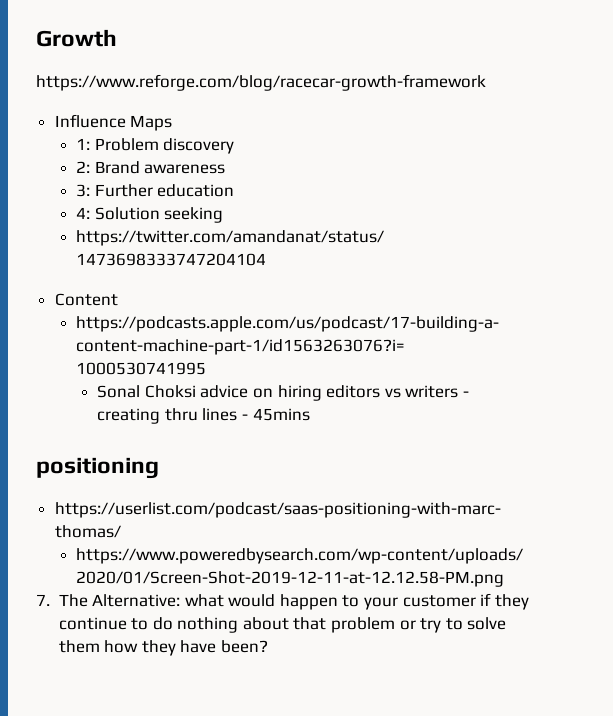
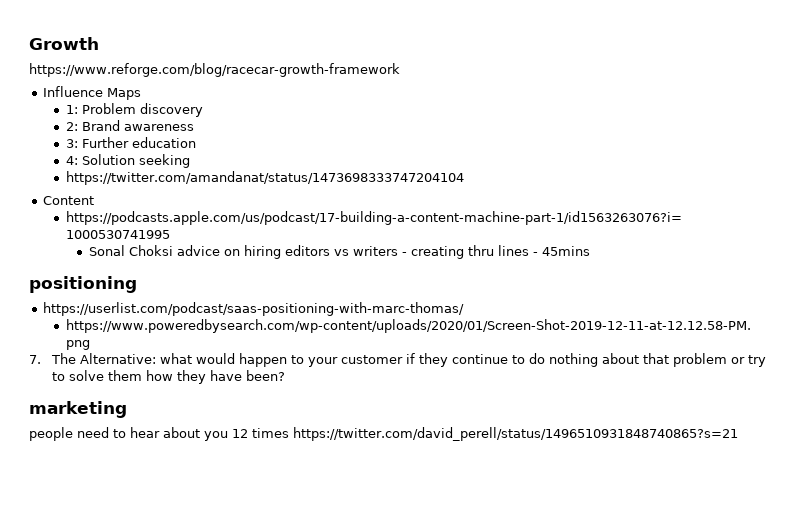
+ marketing
+ people need to hear about you 12 times https://twitter.com/david_perell/status/1496510931848740865?s=21

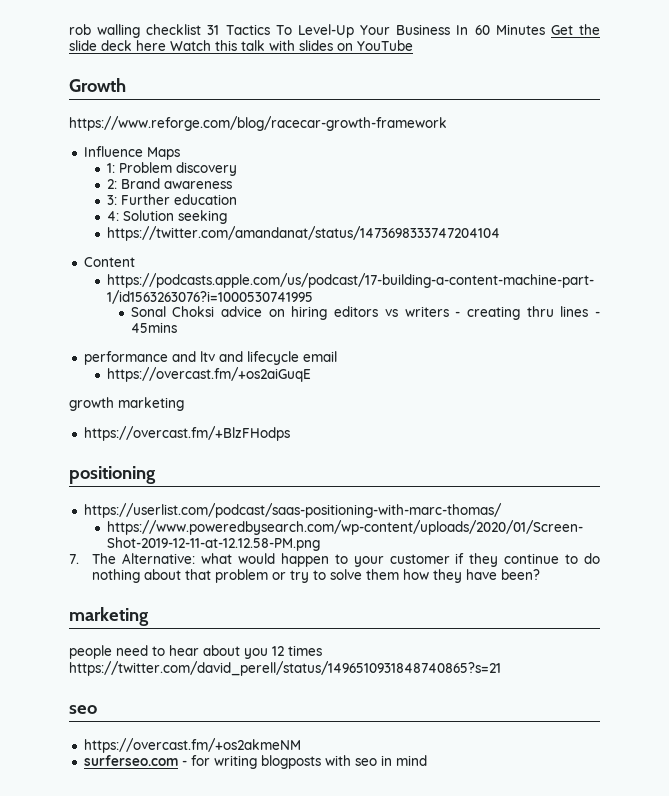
+ rob walling checklist 31 Tactics To Level-Up Your Business In 60 Minutes Get the slide deck here Watch this talk with slides on YouTube
+ performance and ltv and lifecycle email
+ https://overcast.fm/+os2aiGuqE
+ growth marketing
+ https://overcast.fm/+BlzFHodps
  people need to hear about you 12 times https://twitter.com/david_perell/status/1496510931848740865?s=21
+ seo
+ https://overcast.fm/+os2akmeNM
+ surferseo.com - for writing blogposts with seo in mind

